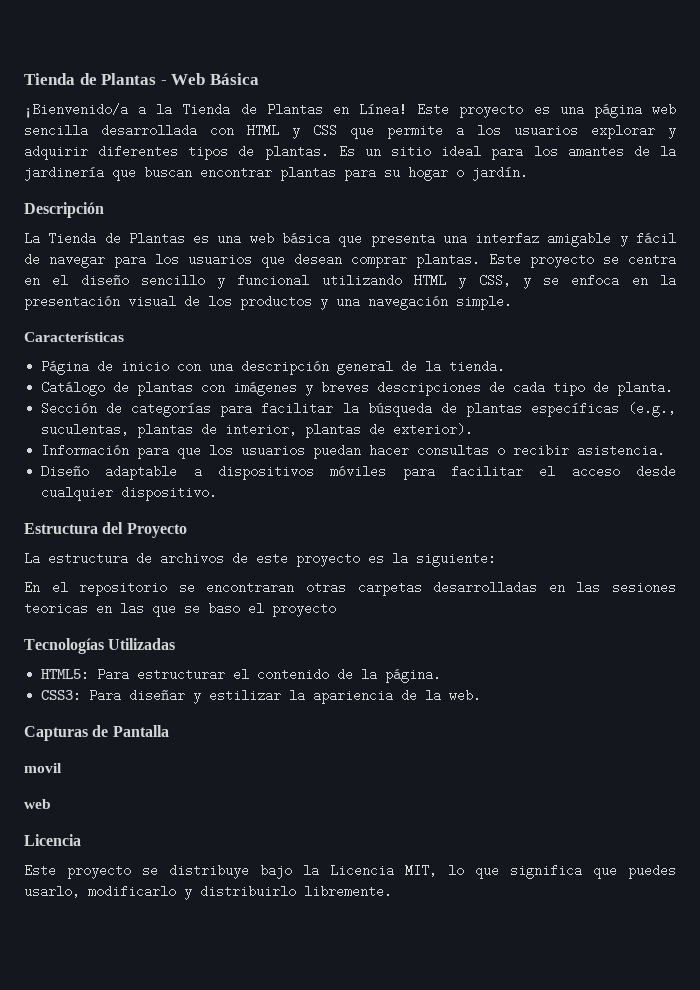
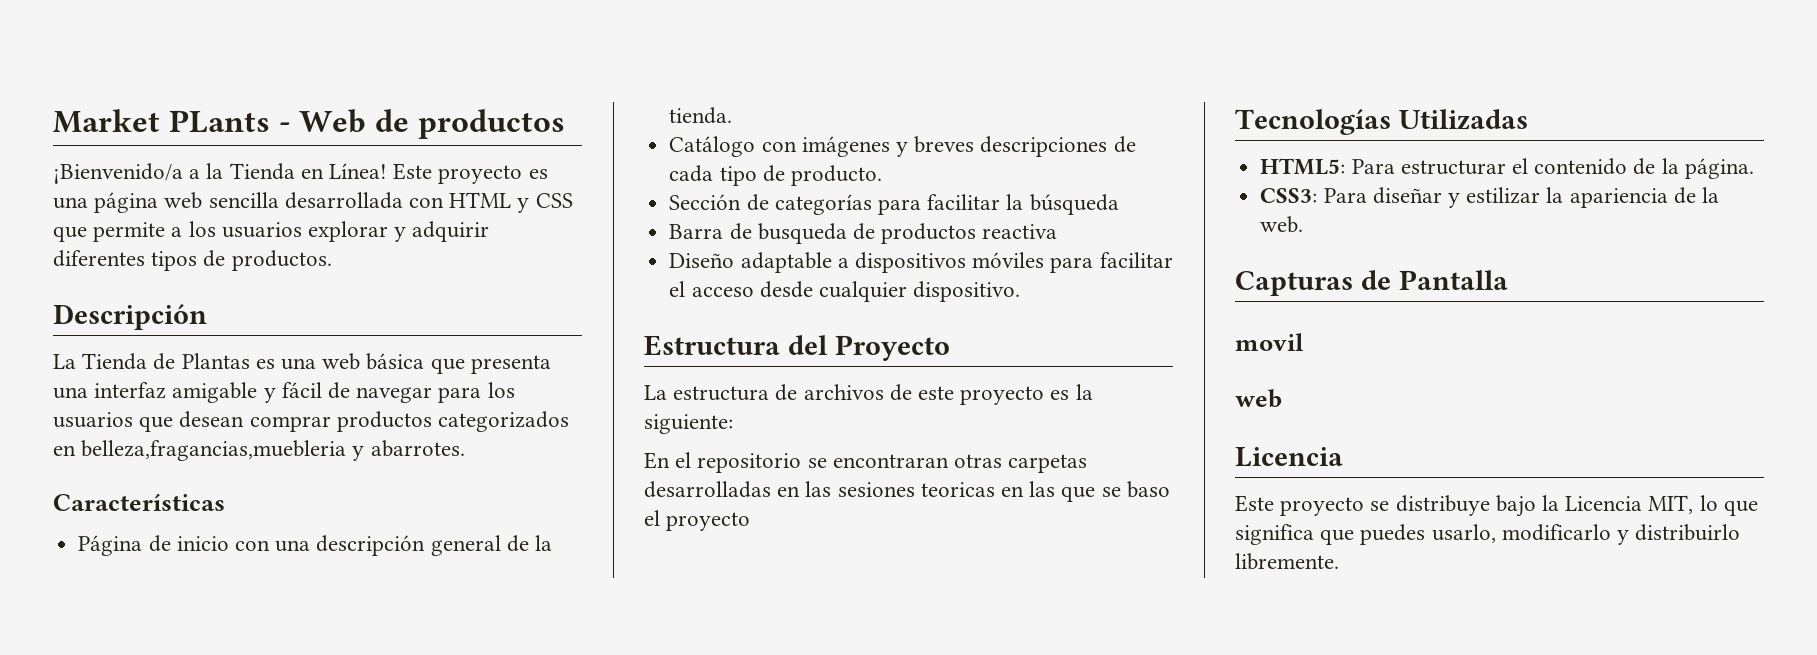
- Tienda de Plantas - Web Básica
+ Market PLants - Web de productos
- ¡Bienvenido/a a la Tienda de Plantas en Línea!
+ ¡Bienvenido/a a la Tienda en Línea!
- Este proyecto es una página web sencilla desarrollada con HTML y CSS que permite a los usuarios explorar y adquirir diferentes tipos de plantas. Es un sitio ideal para los amantes de la jardinería que buscan encontrar plantas para su hogar o jardín.
+ Este proyecto es una página web sencilla desarrollada con HTML y CSS que permite a los usuarios explorar y adquirir diferentes tipos de productos.
- La Tienda de Plantas es una web básica que presenta una interfaz amigable y fácil de navegar para los usuarios que desean comprar plantas. Este proyecto se centra en el diseño sencillo y funcional utilizando HTML y CSS, y se enfoca en la presentación visual de los productos y una navegación simple.
+ La Tienda de Plantas es una web básica que presenta una interfaz amigable y fácil de navegar para los usuarios que desean comprar productos categorizados en belleza,fragancias,muebleria y abarrotes.
- Catálogo de plantas con imágenes y breves descripciones de cada tipo de planta.
+ Catálogo con imágenes y breves descripciones de cada tipo de producto.
- Sección de categorías para facilitar la búsqueda de plantas específicas (e.g., suculentas, plantas de interior, plantas de exterior).
- Información para que los usuarios puedan hacer consultas o recibir asistencia.
+ Sección de categorías para facilitar la búsqueda
+ Barra de busqueda de productos reactiva

